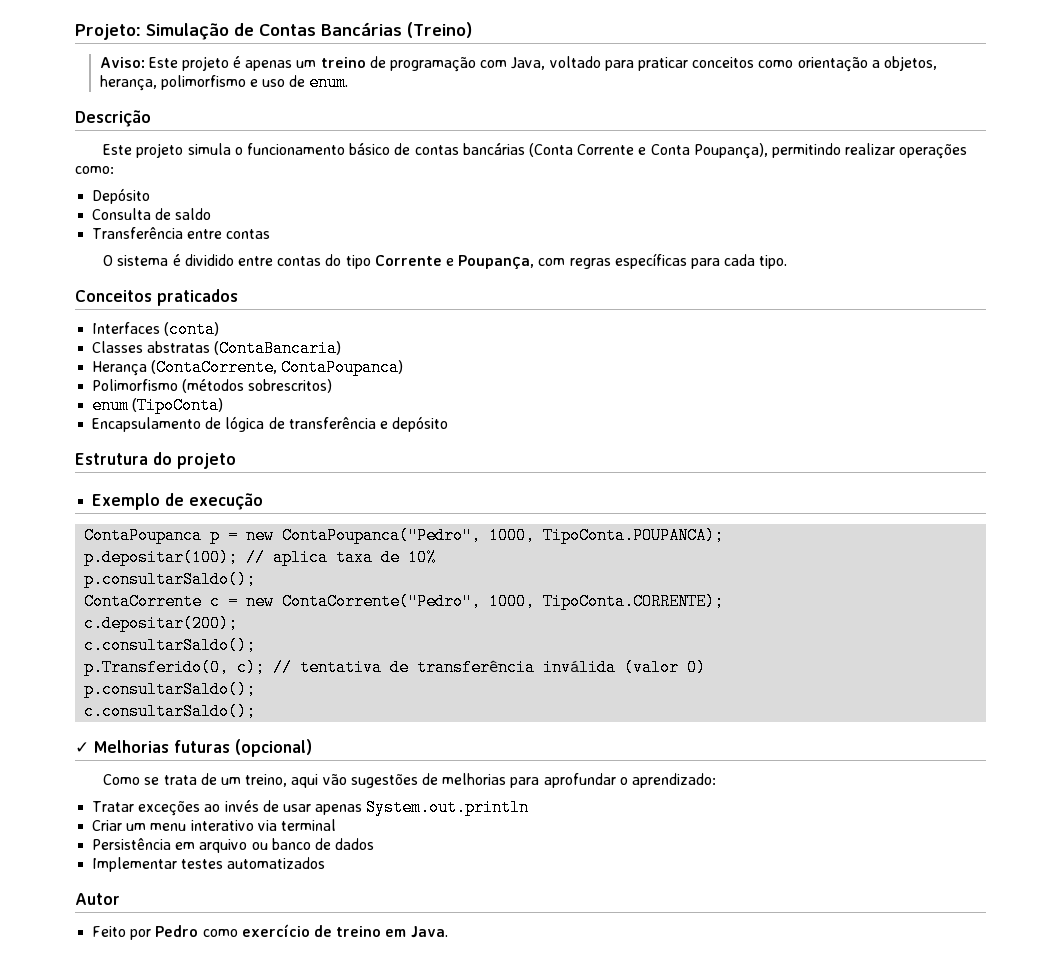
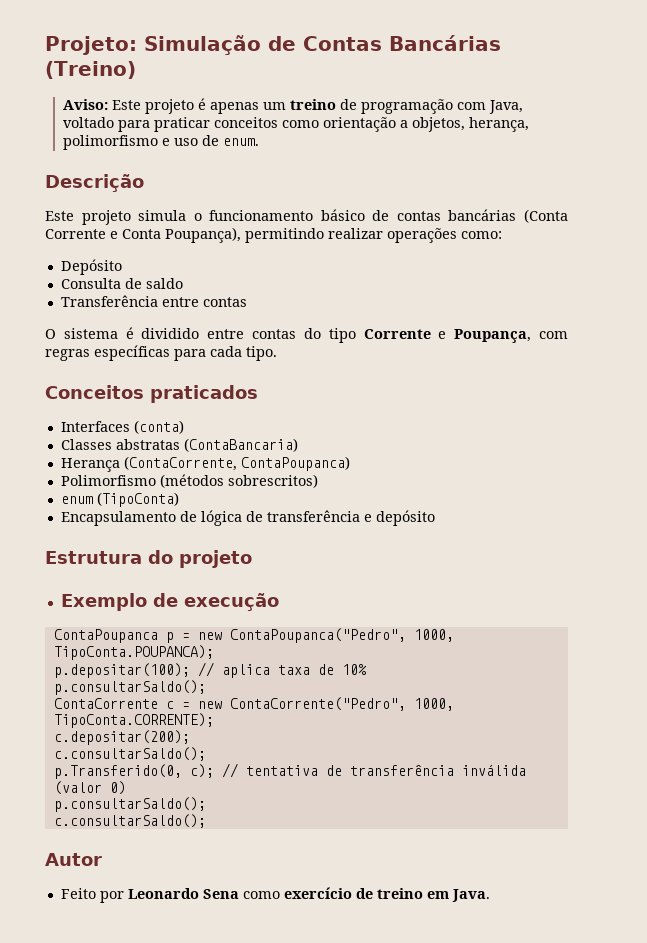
- ✓ Melhorias futuras (opcional)
- Como se trata de um treino, aqui vão sugestões de melhorias para aprofundar o aprendizado:
- Tratar exceções ao invés de usar apenas System.out.println
- Criar um menu interativo via terminal
- Persistência em arquivo ou banco de dados
- Implementar testes automatizados
- Feito por Pedro como exercício de treino em Java.
+ Feito por Leonardo Sena como exercício de treino em Java.

